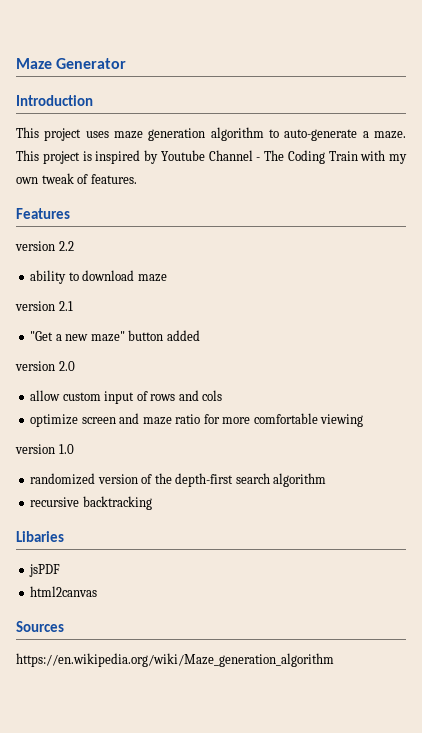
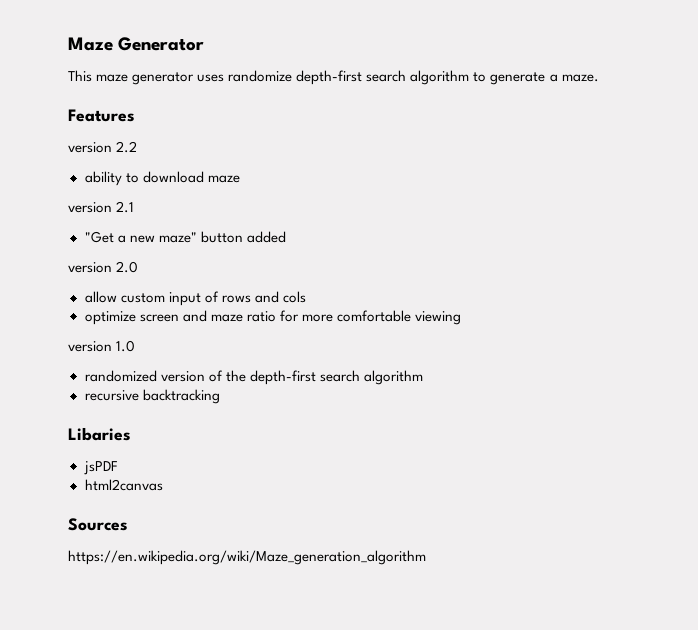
- Introduction
- This project uses maze generation algorithm to auto-generate a maze. This project is inspired by Youtube Channel - The Coding Train with my own tweak of features.
+ This maze generator uses randomize depth-first search algorithm to generate a maze.

